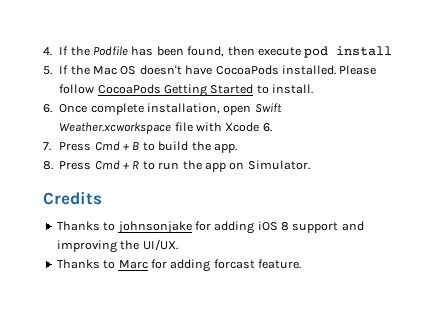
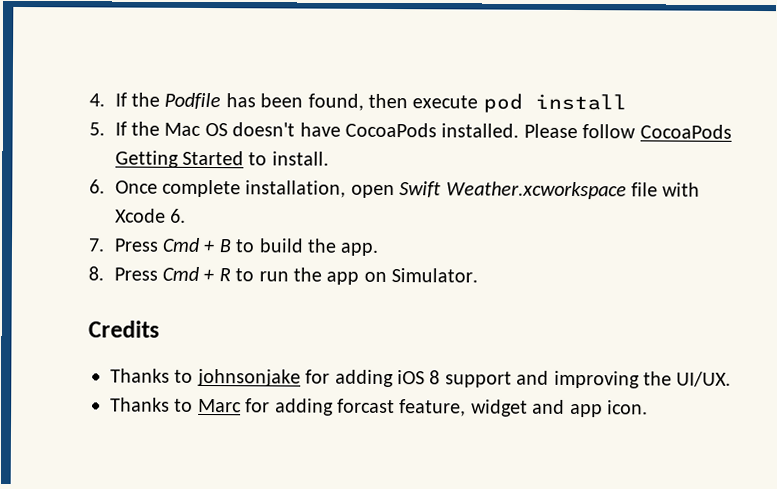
- Thanks to Marc for adding forcast feature.
+ Thanks to Marc for adding forcast feature, widget and app icon.

